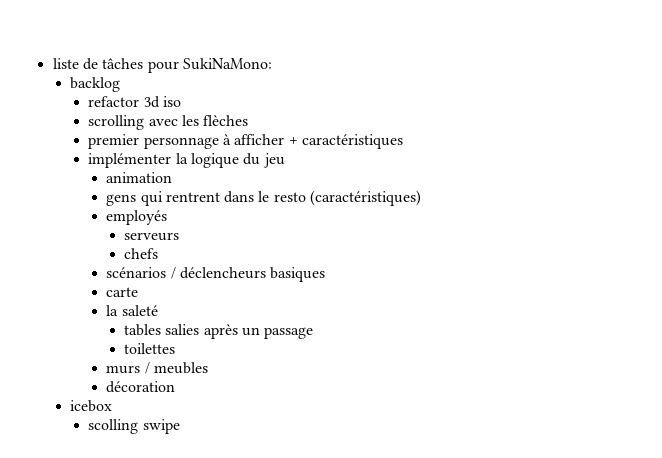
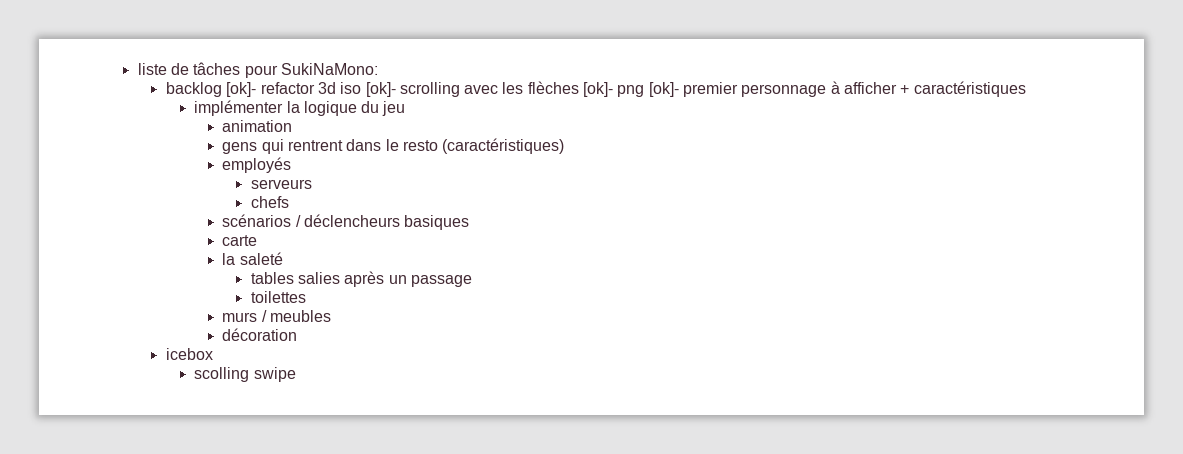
- backlog
- refactor 3d iso
- scrolling avec les flèches
- premier personnage à afficher + caractéristiques
+ backlog [ok]- refactor 3d iso [ok]- scrolling avec les flèches [ok]- png [ok]- premier personnage à afficher + caractéristiques

